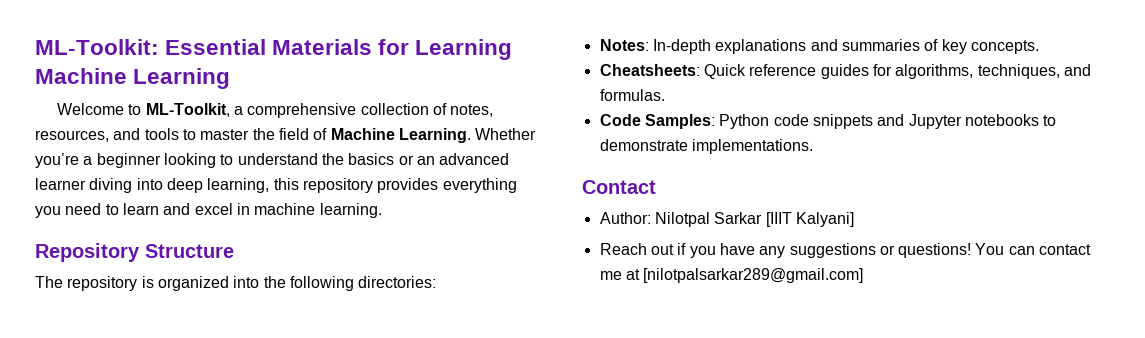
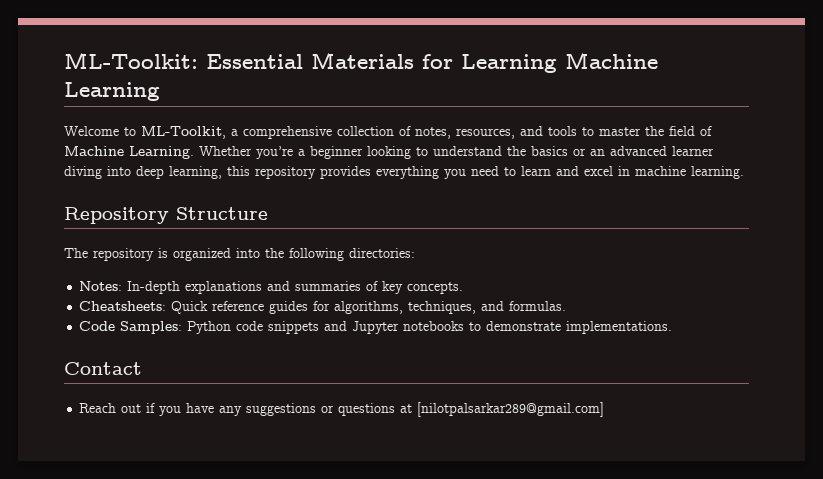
- Author: Nilotpal Sarkar [IIIT Kalyani]
- Reach out if you have any suggestions or questions! You can contact me at [nilotpalsarkar289@gmail.com]
+ Reach out if you have any suggestions or questions at [nilotpalsarkar289@gmail.com]

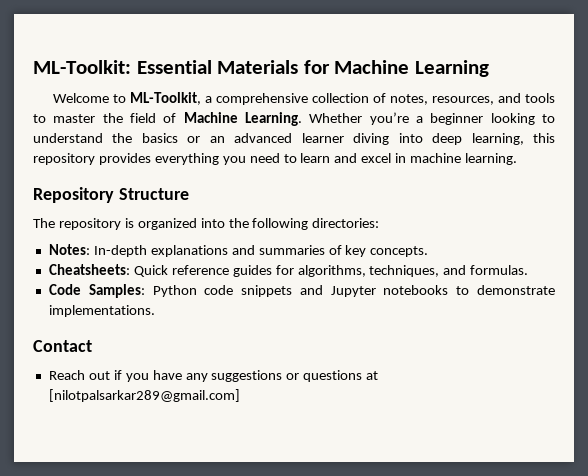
- ML-Toolkit: Essential Materials for Learning Machine Learning
+ ML-Toolkit: Essential Materials for Machine Learning

